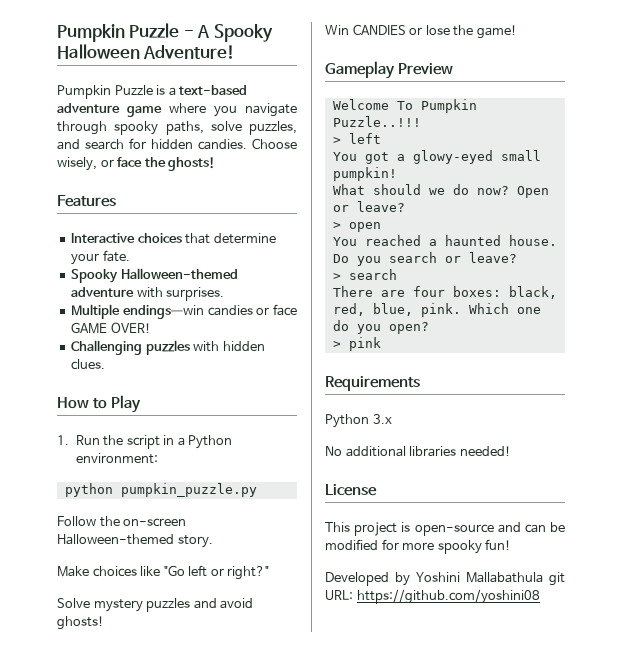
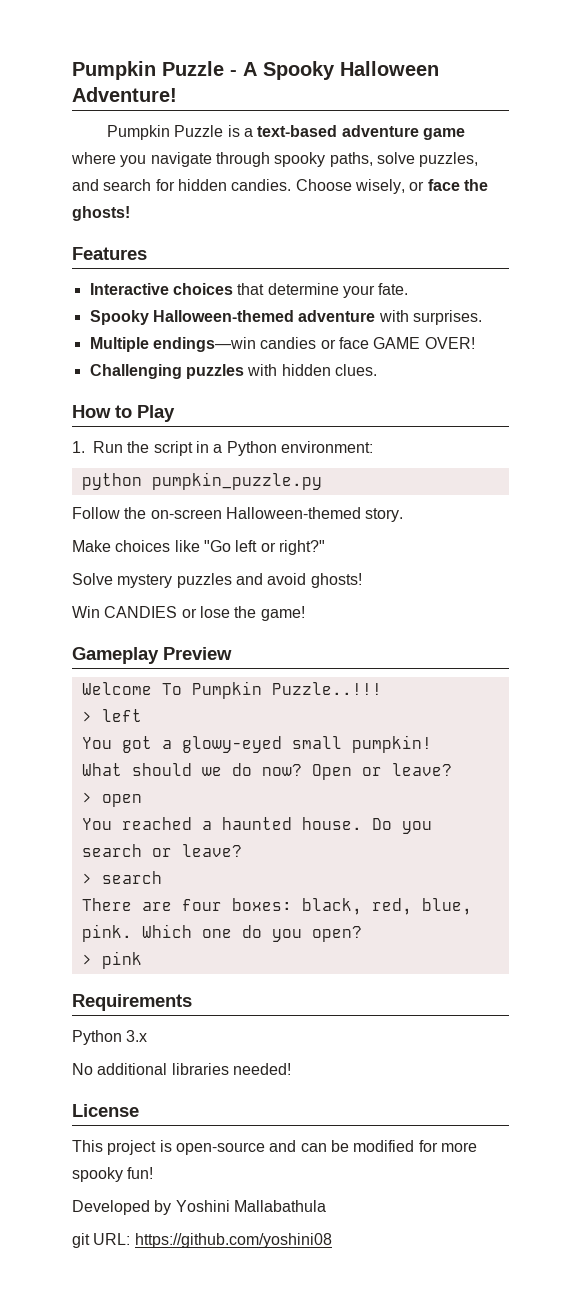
- Developed by Yoshini Mallabathula git URL: https://github.com/yoshini08
+ Developed by Yoshini Mallabathula
+ git URL: https://github.com/yoshini08

